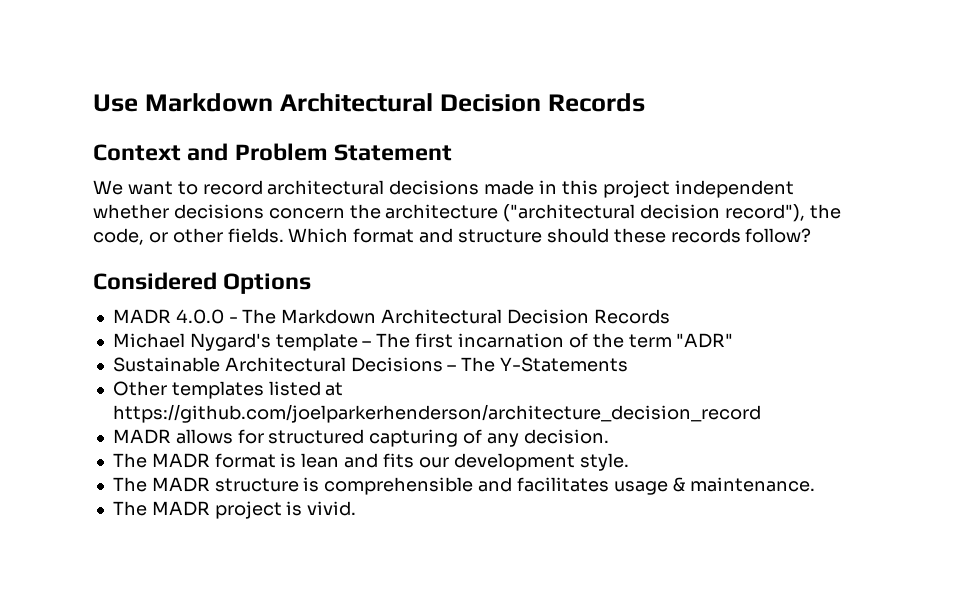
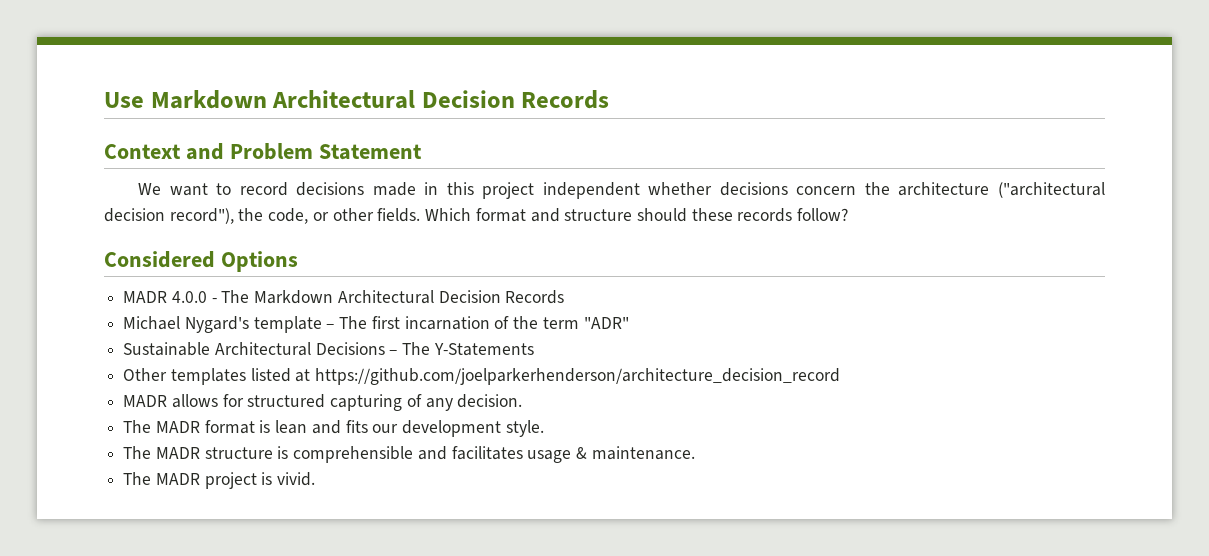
- We want to record architectural decisions made in this project independent whether decisions concern the architecture ("architectural decision record"), the code, or other fields.
+ We want to record decisions made in this project independent whether decisions concern the architecture ("architectural decision record"), the code, or other fields.

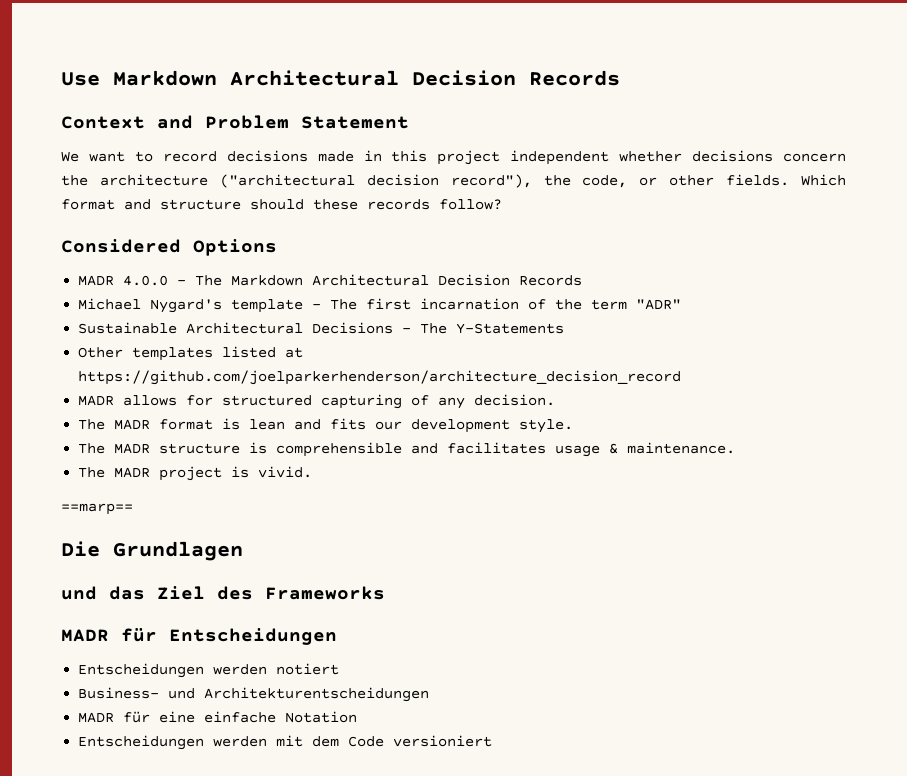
+ ==marp==
+ Die Grundlagen
+ und das Ziel des Frameworks
+ MADR für Entscheidungen
+ Entscheidungen werden notiert
+ Business- und Architekturentscheidungen
+ MADR für eine einfache Notation
+ Entscheidungen werden mit dem Code versioniert

